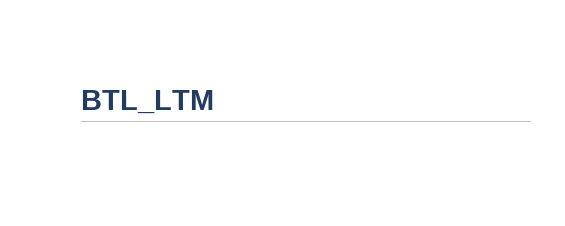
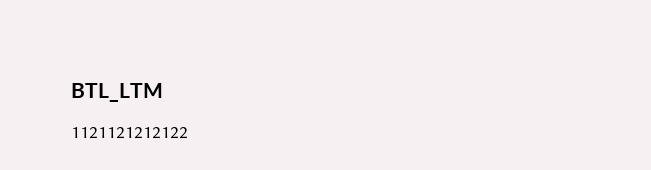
+ 1121121212122

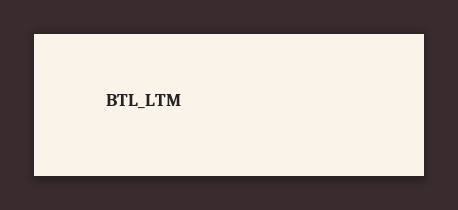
- 1121121212122

